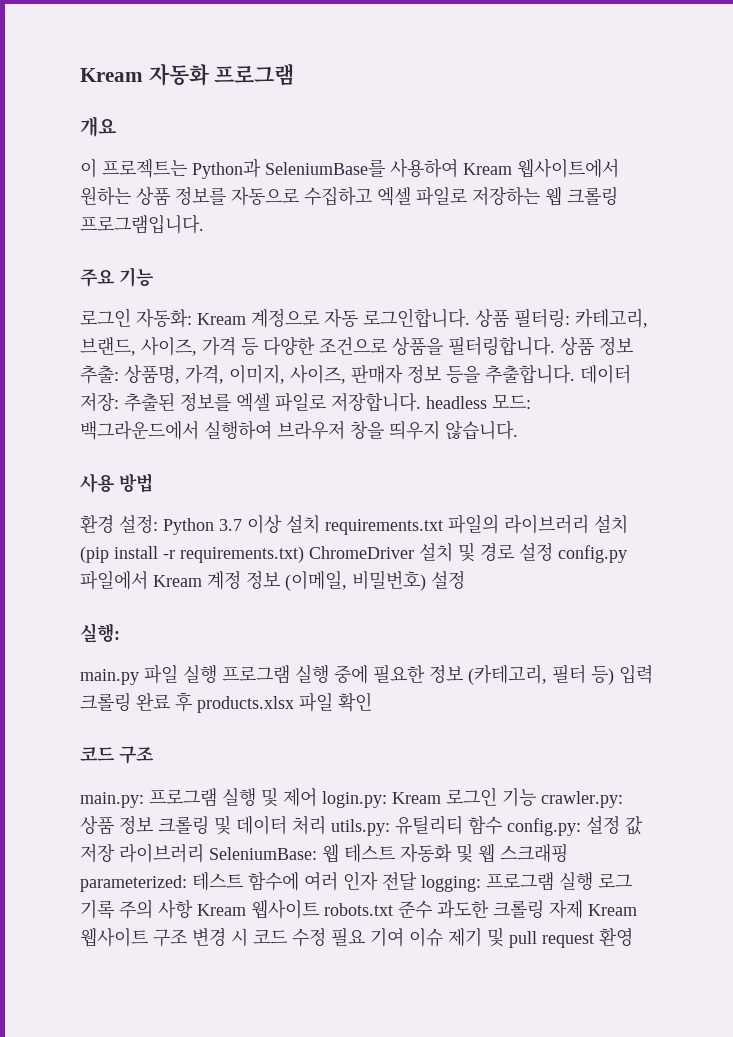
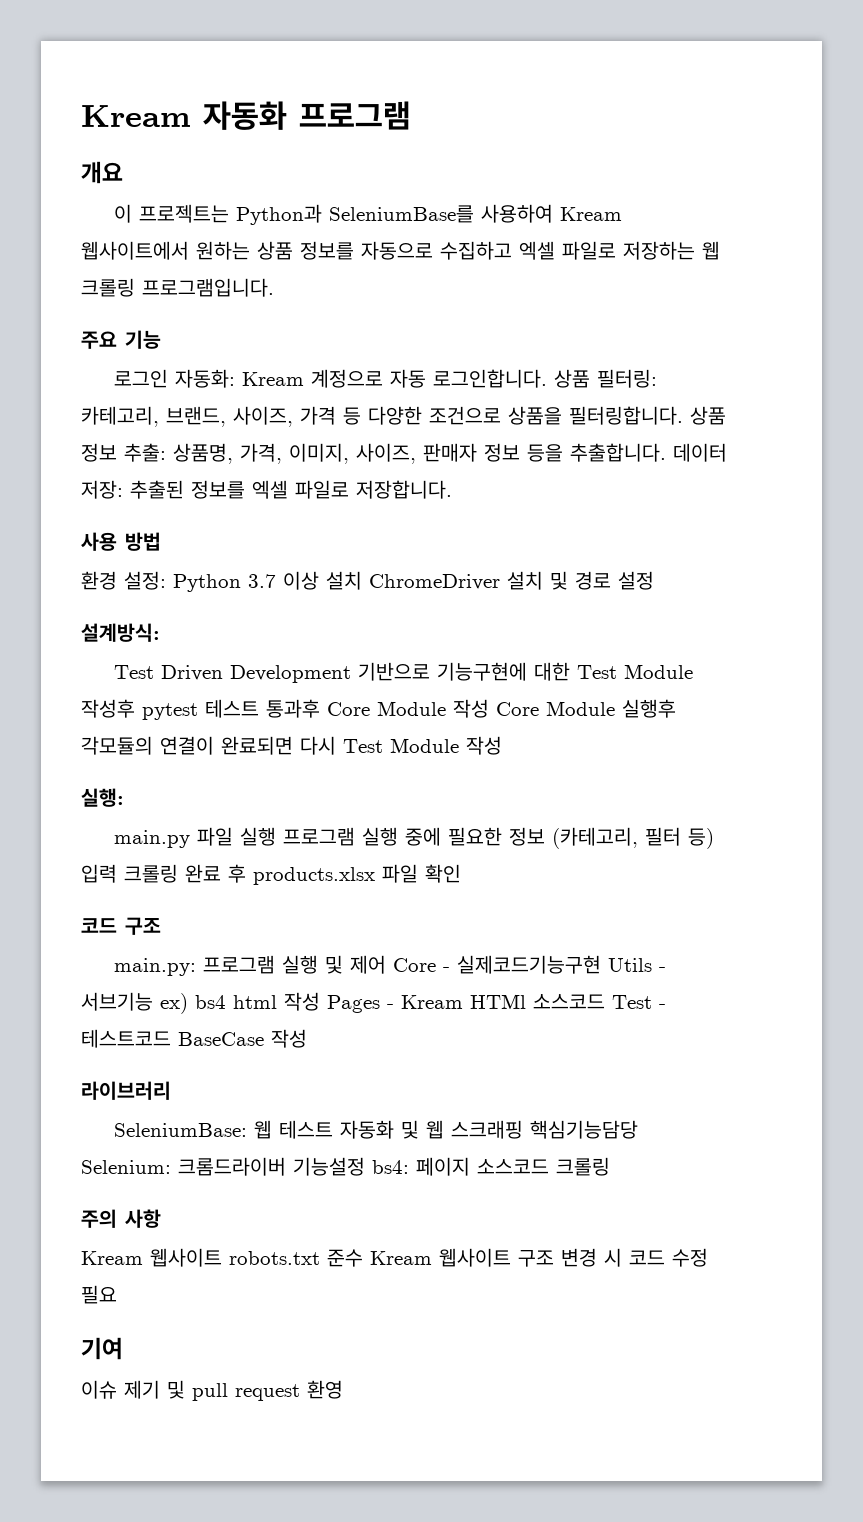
- 데이터 저장: 추출된 정보를 엑셀 파일로 저장합니다. headless 모드: 백그라운드에서 실행하여 브라우저 창을 띄우지 않습니다.
+ 데이터 저장: 추출된 정보를 엑셀 파일로 저장합니다.
- 환경 설정: Python 3.7 이상 설치 requirements.txt 파일의 라이브러리 설치 (pip install -r requirements.txt) ChromeDriver 설치 및 경로 설정 config.py 파일에서 Kream 계정 정보 (이메일, 비밀번호) 설정
+ 환경 설정: Python 3.7 이상 설치 ChromeDriver 설치 및 경로 설정
+ 설계방식:
+ Test Driven Development 기반으로 기능구현에 대한 Test Module 작성후 pytest 테스트 통과후 Core Module 작성 Core Module 실행후 각모듈의 연결이 완료되면 다시 Test Module 작성
- main.py: 프로그램 실행 및 제어 login.py: Kream 로그인 기능 crawler.py: 상품 정보 크롤링 및 데이터 처리 utils.py: 유틸리티 함수 config.py: 설정 값 저장 라이브러리 SeleniumBase: 웹 테스트 자동화 및 웹 스크래핑 parameterized: 테스트 함수에 여러 인자 전달 logging: 프로그램 실행 로그 기록 주의 사항 Kream 웹사이트 robots.txt 준수 과도한 크롤링 자제 Kream 웹사이트 구조 변경 시 코드 수정 필요 기여 이슈 제기 및 pull request 환영
+ main.py: 프로그램 실행 및 제어 Core - 실제코드기능구현 Utils - 서브기능 ex) bs4 html 작성 Pages - Kream HTMl 소스코드 Test - 테스트코드 BaseCase 작성
+ 라이브러리
+ SeleniumBase: 웹 테스트 자동화 및 웹 스크래핑 핵심기능담당 Selenium: 크롬드라이버 기능설정 bs4: 페이지 소스코드 크롤링
+ 주의 사항
+ Kream 웹사이트 robots.txt 준수 Kream 웹사이트 구조 변경 시 코드 수정 필요
+ 기여
+ 이슈 제기 및 pull request 환영

